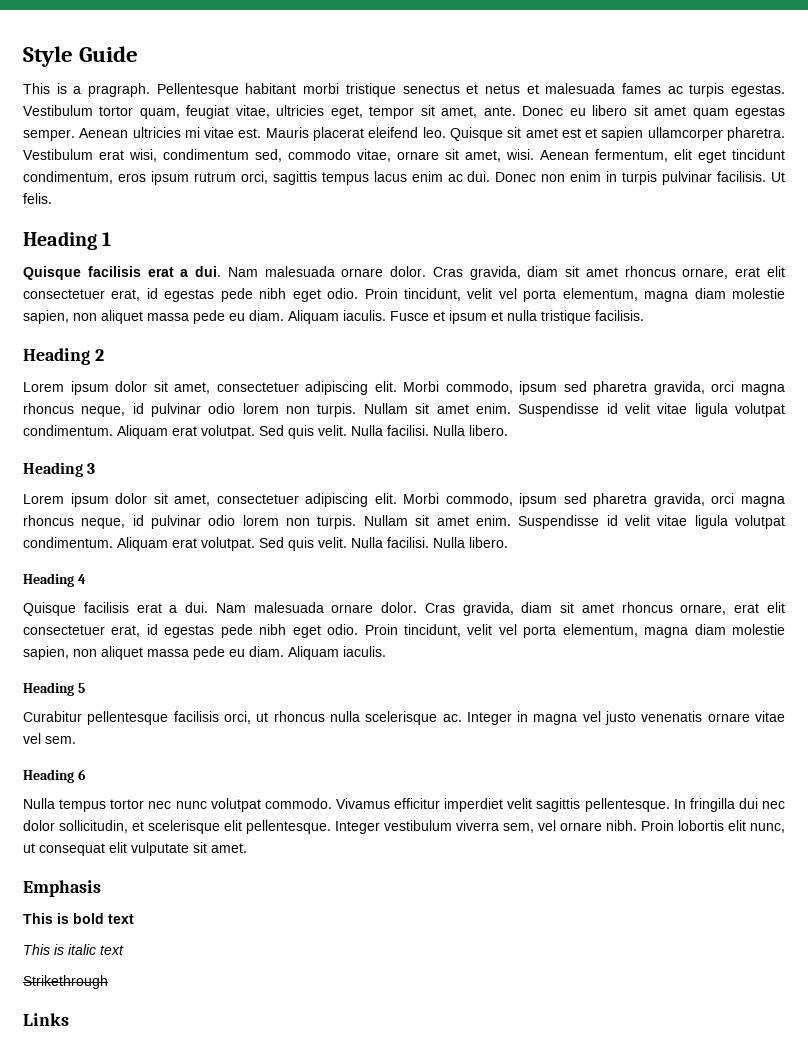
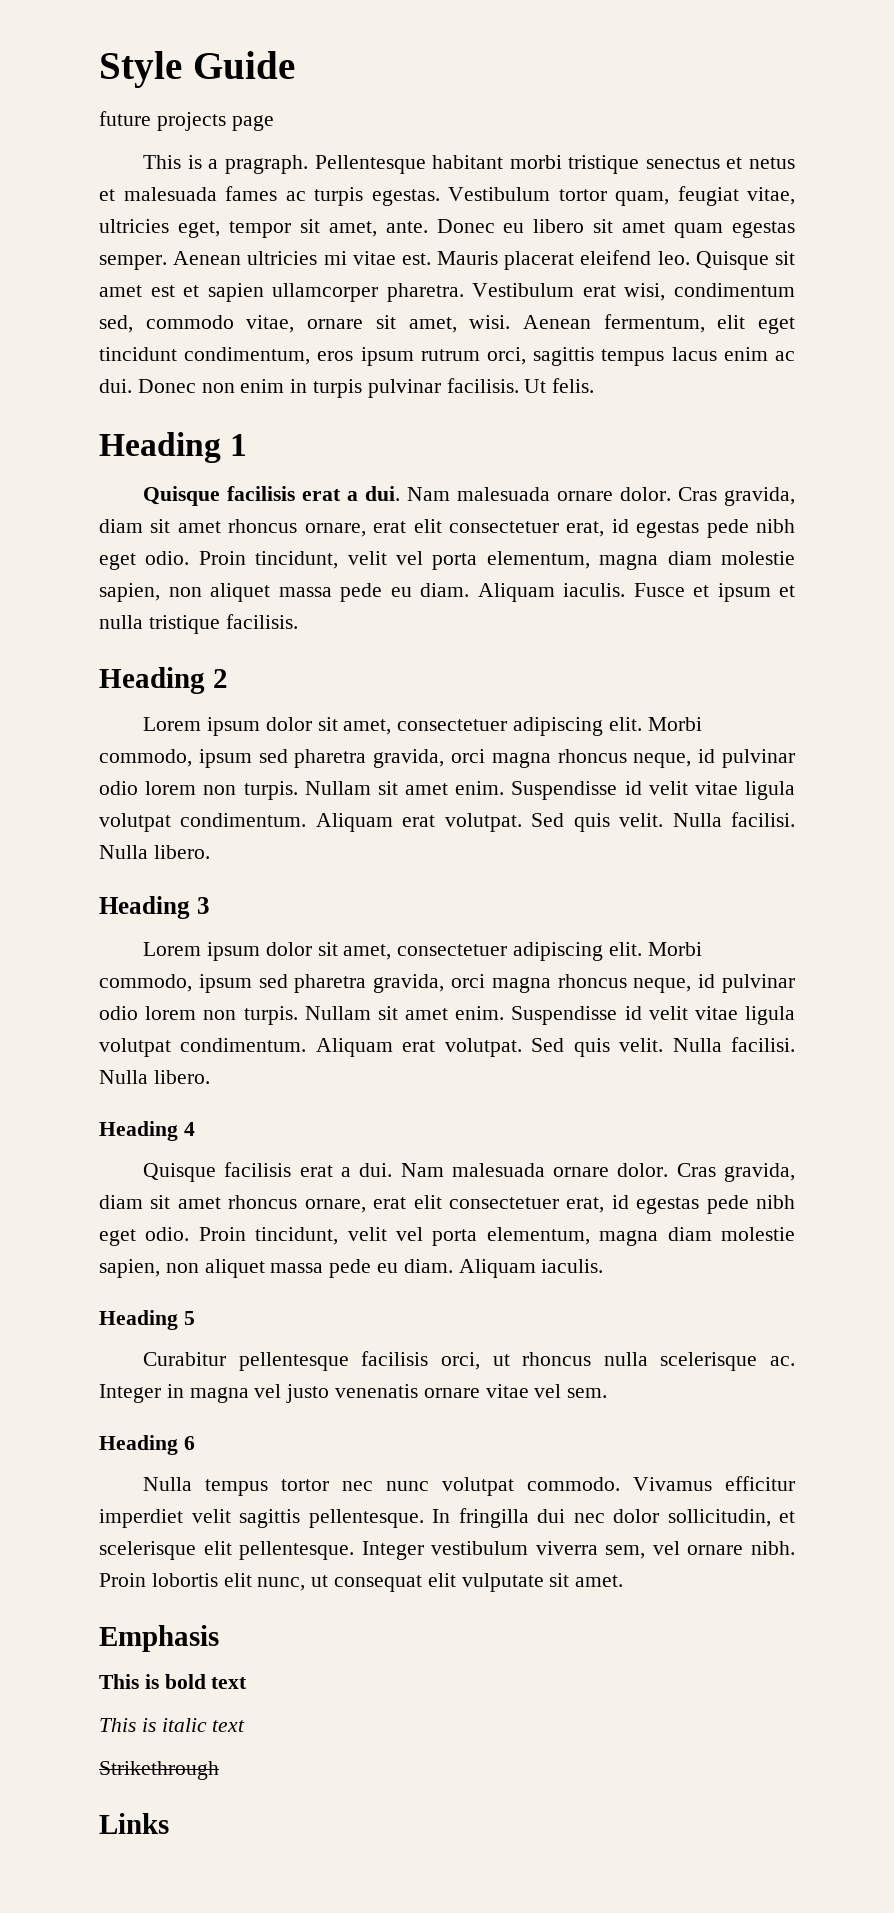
+ future projects page

